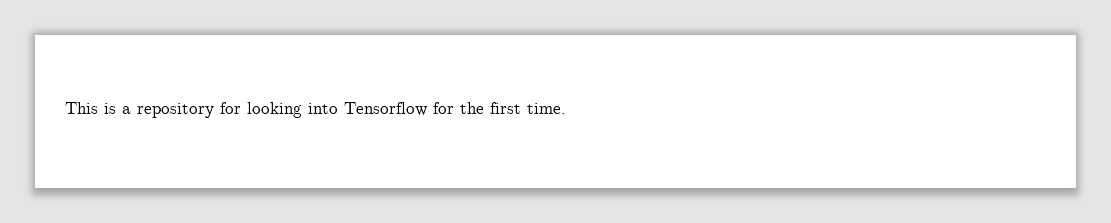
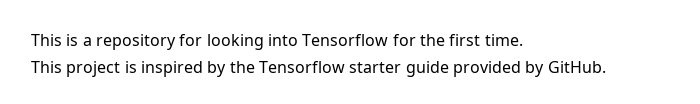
+ This project is inspired by the Tensorflow starter guide provided by GitHub.

